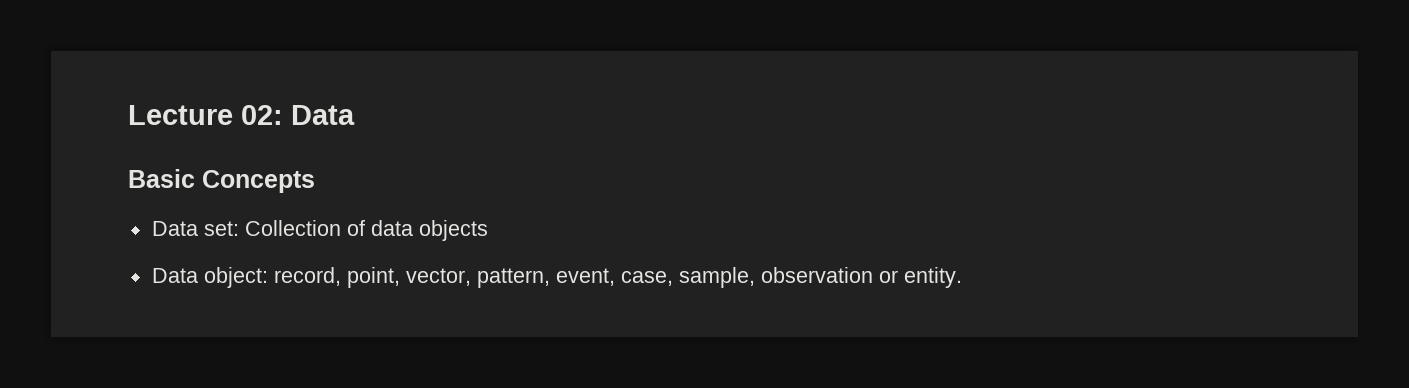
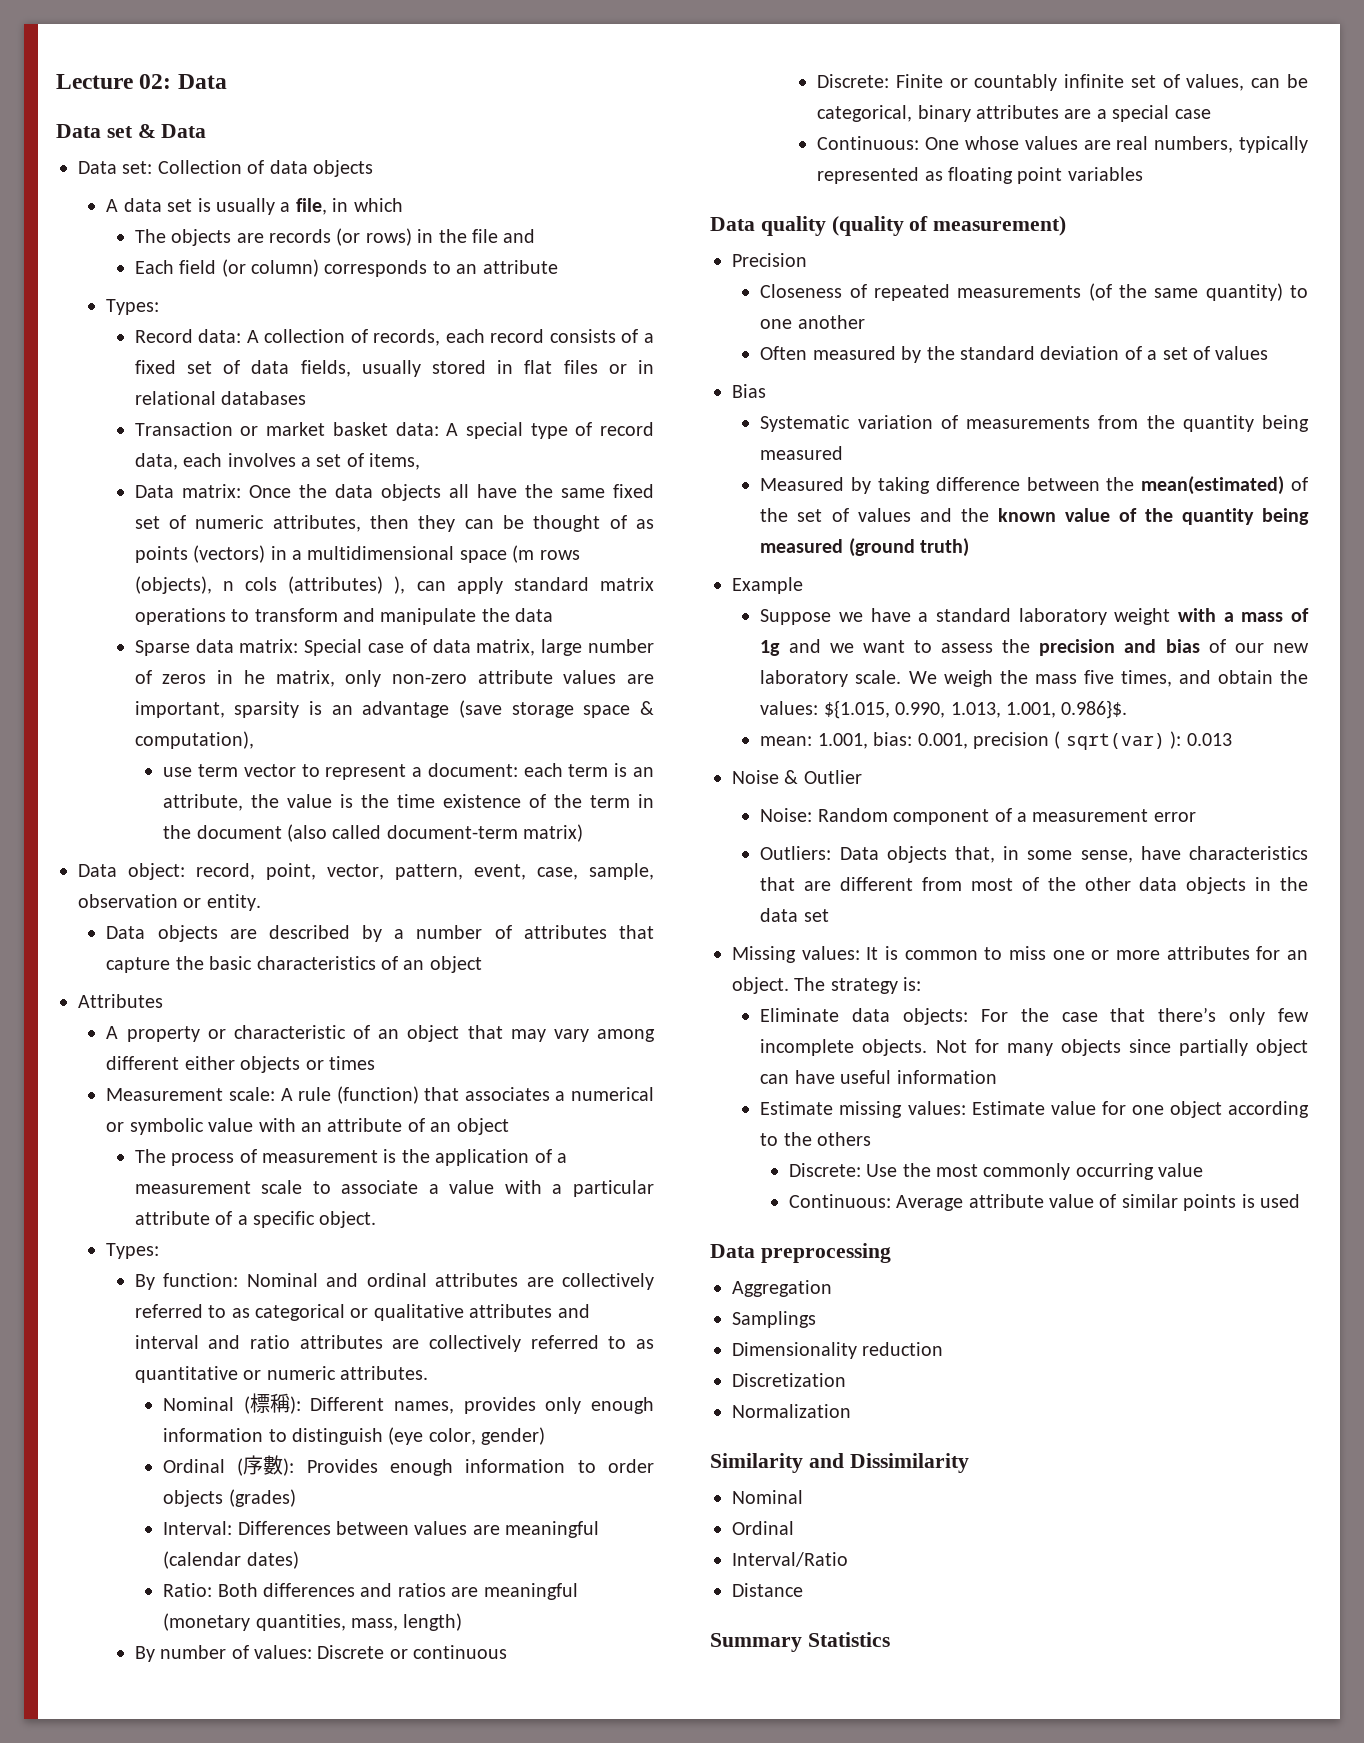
- Basic Concepts
+ Data set & Data
+ A data set is usually a file, in which
+ The objects are records (or rows) in the file and
+ Each field (or column) corresponds to an attribute
+ Types:
+ Record data: A collection of records, each record consists of a fixed set of data fields, usually stored in flat files or in relational databases
+ Transaction or market basket data: A special type of record data, each involves a set of items,
+ Data matrix: Once the data objects all have the same fixed set of numeric attributes, then they can be thought of as points (vectors) in a multidimensional space (m rows (objects), n cols (attributes) ), can apply standard matrix operations to transform and manipulate the data
+ Sparse data matrix: Special case of data matrix, large number of zeros in he matrix, only non-zero attribute values are important, sparsity is an advantage (save storage space & computation),
+ use term vector to represent a document: each term is an attribute, the value is the time existence of the term in the document (also called document-term matrix)
+ Data objects are described by a number of attributes that capture the basic characteristics of an object
+ Attributes
+ A property or characteristic of an object that may vary among different either objects or times
+ Measurement scale: A rule (function) that associates a numerical or symbolic value with an attribute of an object
+ The process of measurement is the application of a measurement scale to associate a value with a particular attribute of a specific object.
+ Types:
+ By function: Nominal and ordinal attributes are collectively referred to as categorical or qualitative attributes and interval and ratio attributes are collectively referred to as quantitative or numeric attributes.
+ Nominal (標稱): Different names, provides only enough information to distinguish (eye color, gender)
+ Ordinal (序數): Provides enough information to order objects (grades)
+ Interval: Differences between values are meaningful (calendar dates)
+ Ratio: Both differences and ratios are meaningful (monetary quantities, mass, length)
+ By number of values: Discrete or continuous
+ Discrete: Finite or countably infinite set of values, can be categorical, binary attributes are a special case
+ Continuous: One whose values are real numbers, typically represented as floating point variables
+ Data quality (quality of measurement)
+ Precision
+ Closeness of repeated measurements (of the same quantity) to one another
+ Often measured by the standard deviation of a set of values
+ Bias
+ Systematic variation of measurements from the quantity being measured
+ Measured by taking difference between the mean(estimated) of the set of values and the known value of the quantity being measured (ground truth)
+ Example
+ Suppose we have a standard laboratory weight with a mass of 1g and we want to assess the precision and bias of our new laboratory scale. We weigh the mass five times, and obtain the values: ${1.015, 0.990, 1.013, 1.001, 0.986}$.
+ mean: 1.001, bias: 0.001, precision ( sqrt(var) ): 0.013
+ Noise & Outlier
+ Noise: Random component of a measurement error
+ Outliers: Data objects that, in some sense, have characteristics that are different from most of the other data objects in the data set
+ Missing values: It is common to miss one or more attributes for an object. The strategy is:
+ Eliminate data objects: For the case that there’s only few incomplete objects. Not for many objects since partially object can have useful information
+ Estimate missing values: Estimate value for one object according to the others
+ Discrete: Use the most commonly occurring value
+ Continuous: Average attribute value of similar points is used
+ Data preprocessing
+ Aggregation
+ Samplings
+ Dimensionality reduction
+ Discretization
+ Normalization
+ Similarity and Dissimilarity
+ Nominal
+ Ordinal
+ Interval/Ratio
+ Distance
+ Summary Statistics

